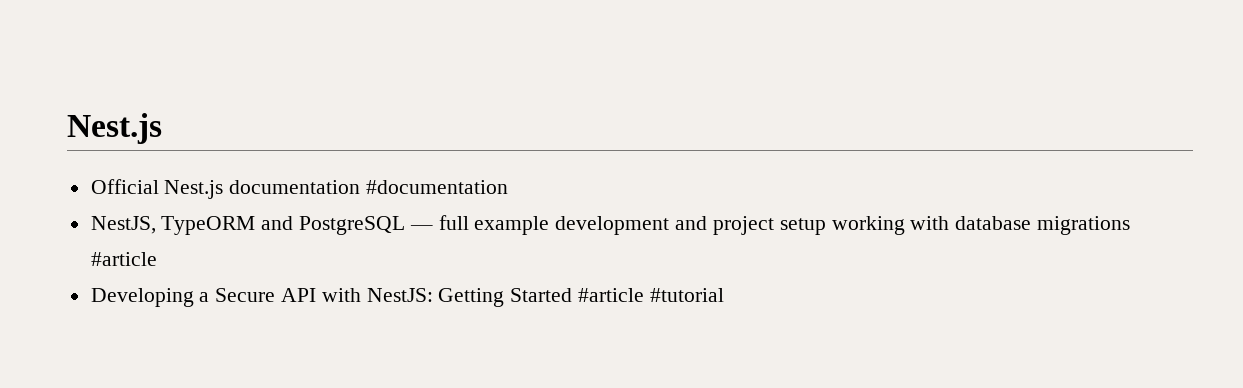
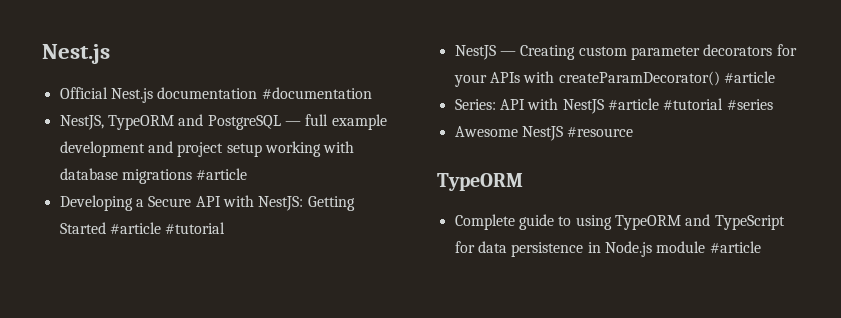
+ NestJS — Creating custom parameter decorators for your APIs with createParamDecorator() #article
+ Series: API with NestJS #article #tutorial #series
+ Awesome NestJS #resource
+ TypeORM
+ Complete guide to using TypeORM and TypeScript for data persistence in Node.js module #article

